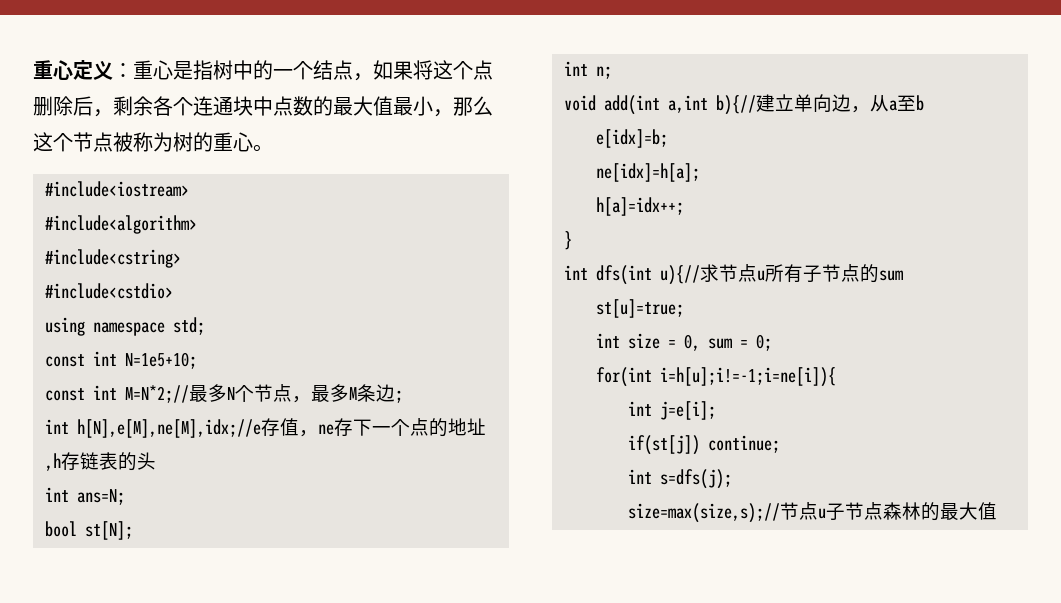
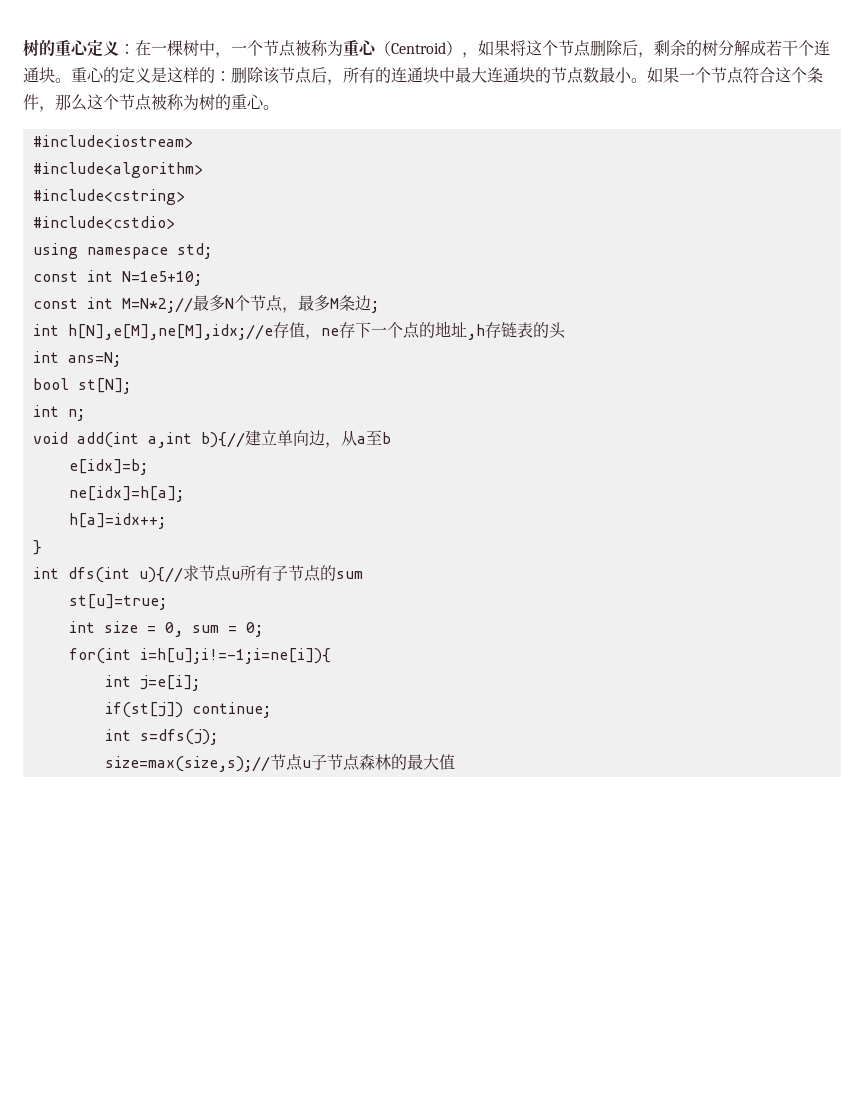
- 重心定义：重心是指树中的一个结点，如果将这个点删除后，剩余各个连通块中点数的最大值最小，那么这个节点被称为树的重心。
+ 树的重心定义：在一棵树中，一个节点被称为重心（Centroid），如果将这个节点删除后，剩余的树分解成若干个连通块。重心的定义是这样的：删除该节点后，所有的连通块中最大连通块的节点数最小。如果一个节点符合这个条件，那么这个节点被称为树的重心。

